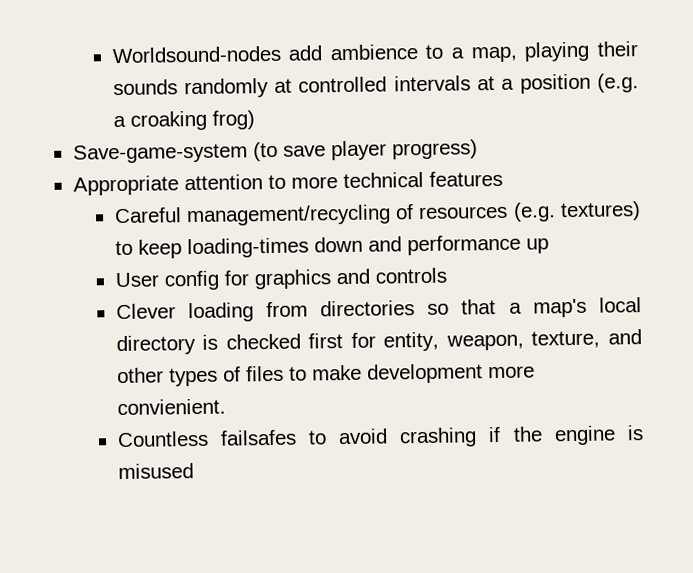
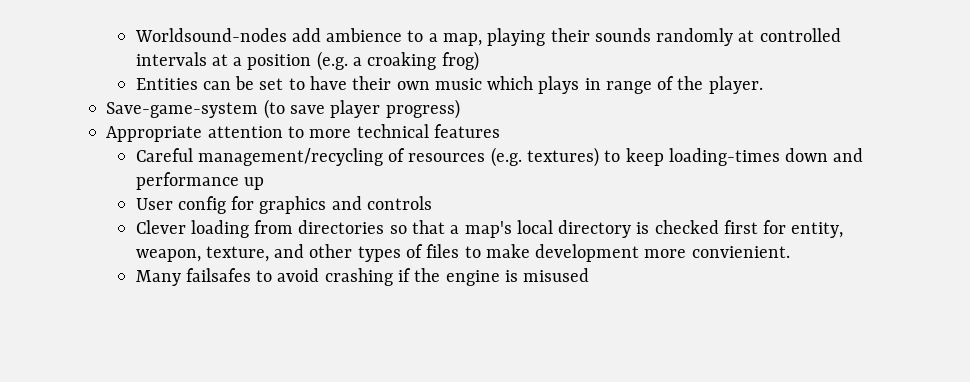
+ Entities can be set to have their own music which plays in range of the player.
- Countless failsafes to avoid crashing if the engine is misused
+ Many failsafes to avoid crashing if the engine is misused

